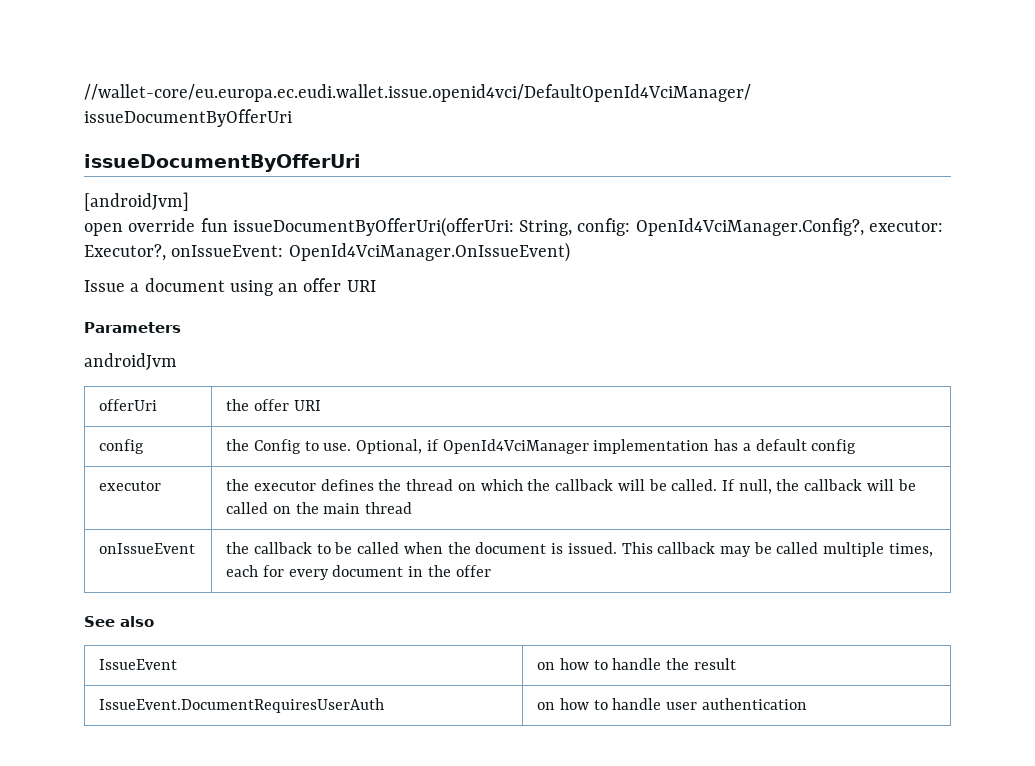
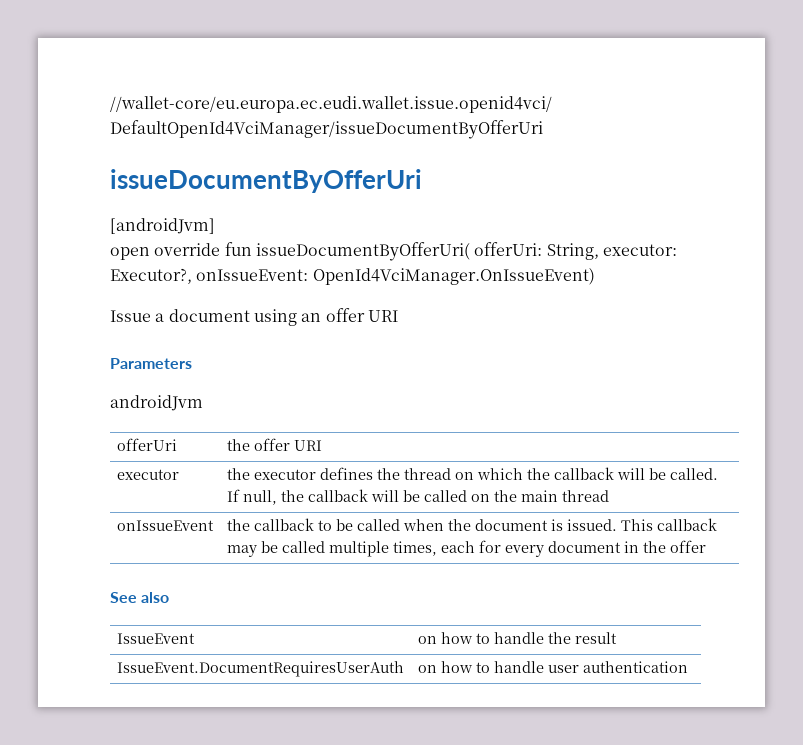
- open override fun issueDocumentByOfferUri(offerUri: String, config: OpenId4VciManager.Config?, executor: Executor?, onIssueEvent: OpenId4VciManager.OnIssueEvent)
+ open override fun issueDocumentByOfferUri( offerUri: String, executor: Executor?, onIssueEvent: OpenId4VciManager.OnIssueEvent)
- config | the Config to use. Optional, if OpenId4VciManager implementation has a default config

